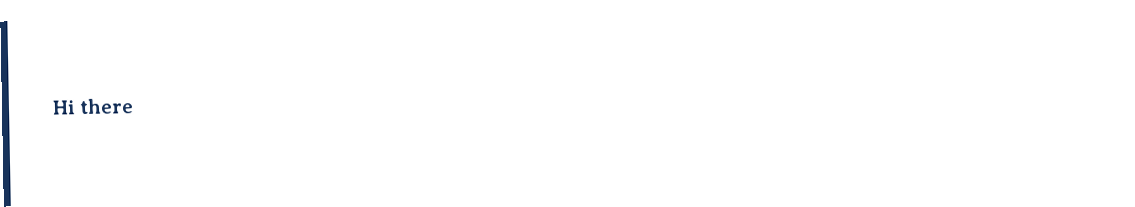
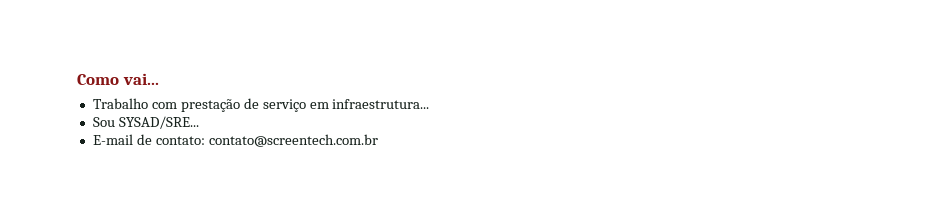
- Hi there
+ Como vai...
+ Trabalho com prestação de serviço em infraestrutura...
+ Sou SYSAD/SRE...
+ E-mail de contato: contato@screentech.com.br

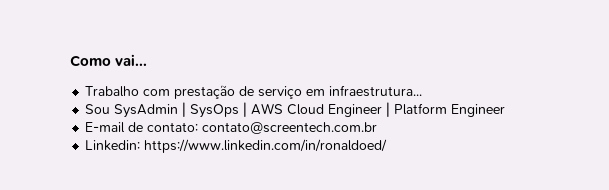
- Sou SYSAD/SRE...
+ Sou SysAdmin | SysOps | AWS Cloud Engineer | Platform Engineer
+ Linkedin: https://www.linkedin.com/in/ronaldoed/

